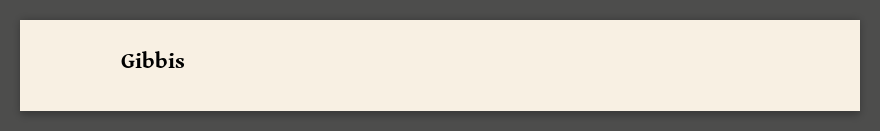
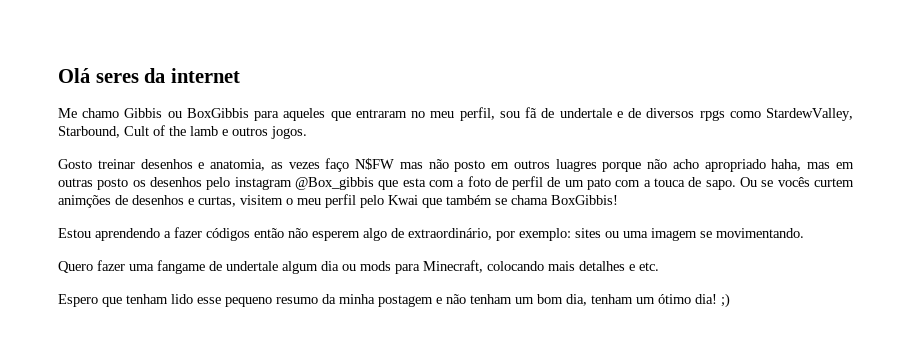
- Gibbis
+ Olá seres da internet
+ Me chamo Gibbis ou BoxGibbis para aqueles que entraram no meu perfil, sou fã de undertale e de diversos rpgs como StardewValley, Starbound, Cult of the lamb e outros jogos.
+ Gosto treinar desenhos e anatomia, as vezes faço N$FW mas não posto em outros luagres porque não acho apropriado haha, mas em outras posto os desenhos pelo instagram @Box_gibbis que esta com a foto de perfil de um pato com a touca de sapo. Ou se vocês curtem animções de desenhos e curtas, visitem o meu perfil pelo Kwai que também se chama BoxGibbis!
+ Estou aprendendo a fazer códigos então não esperem algo de extraordinário, por exemplo: sites ou uma imagem se movimentando.
+ Quero fazer uma fangame de undertale algum dia ou mods para Minecraft, colocando mais detalhes e etc.
+ Espero que tenham lido esse pequeno resumo da minha postagem e não tenham um bom dia, tenham um ótimo dia! ;)

